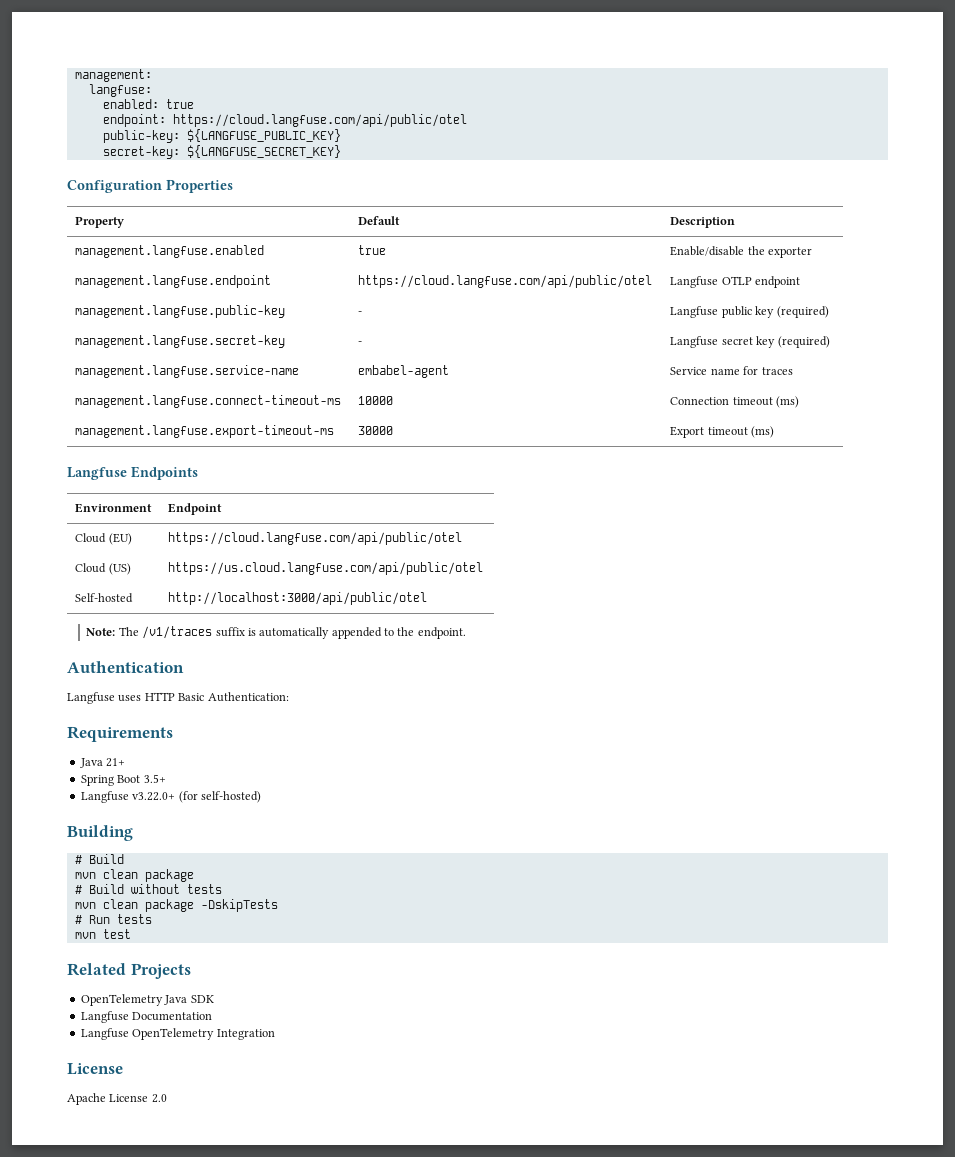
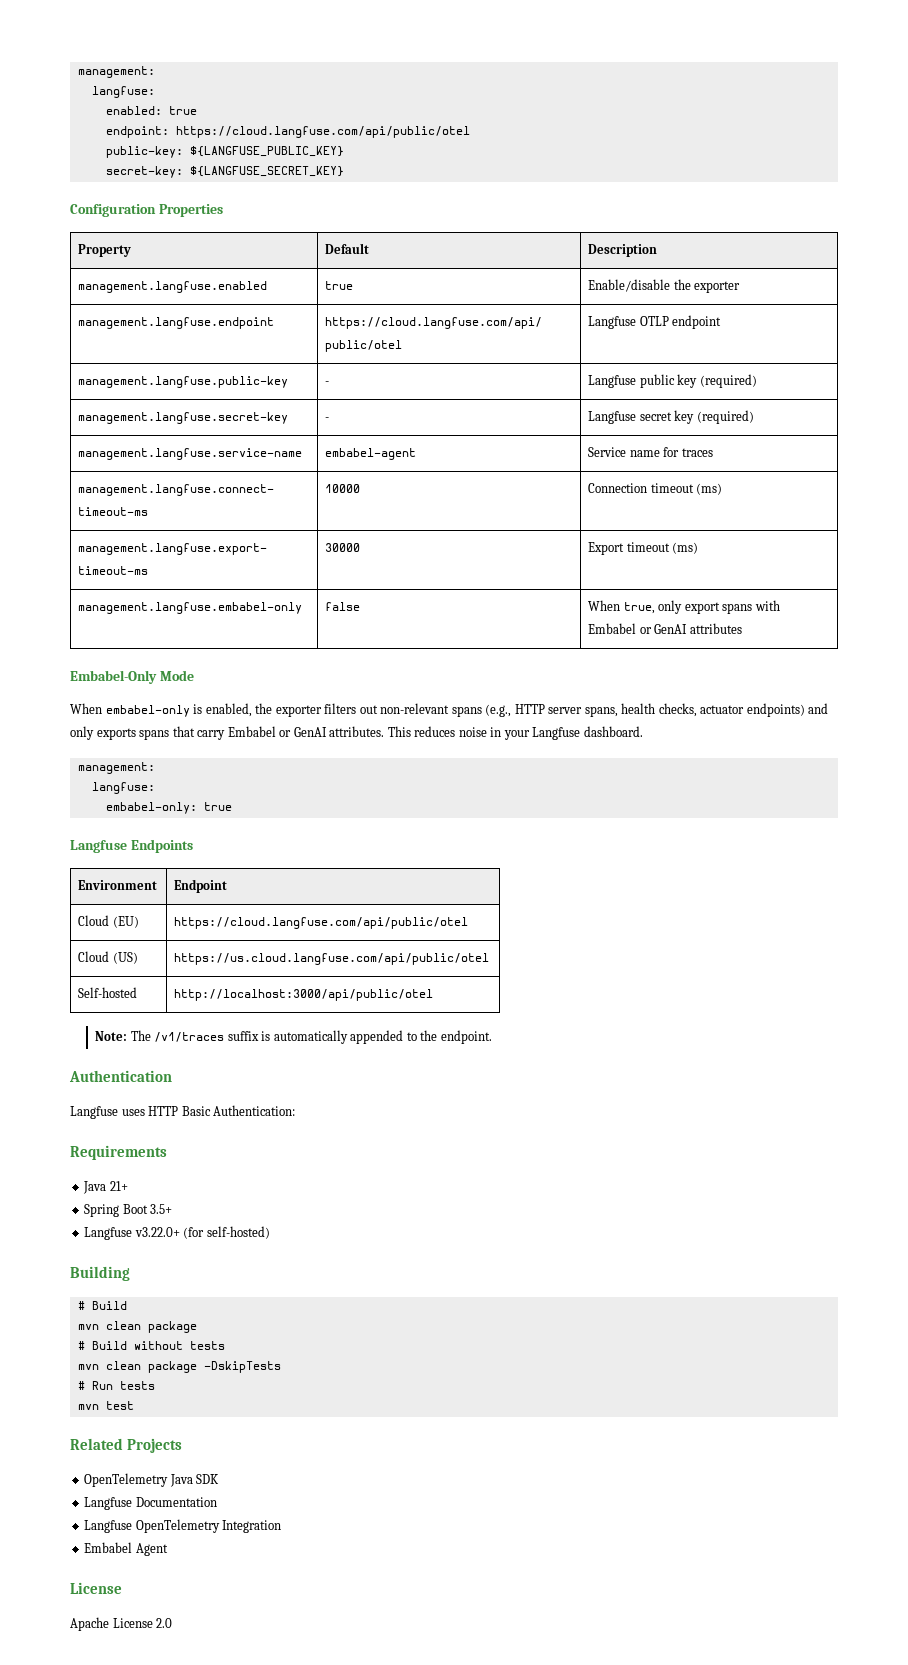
+ management.langfuse.embabel-only | false | When true, only export spans with Embabel or GenAI attributes
+ Embabel-Only Mode
+ When embabel-only is enabled, the exporter filters out non-relevant spans (e.g., HTTP server spans, health checks, actuator endpoints) and only exports spans that carry Embabel or GenAI attributes. This reduces noise in your Langfuse dashboard.
+ management:
+ langfuse:
+ embabel-only: true
+ Embabel Agent

